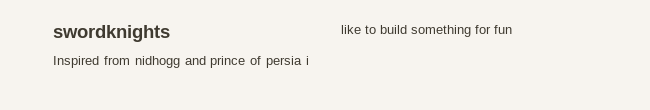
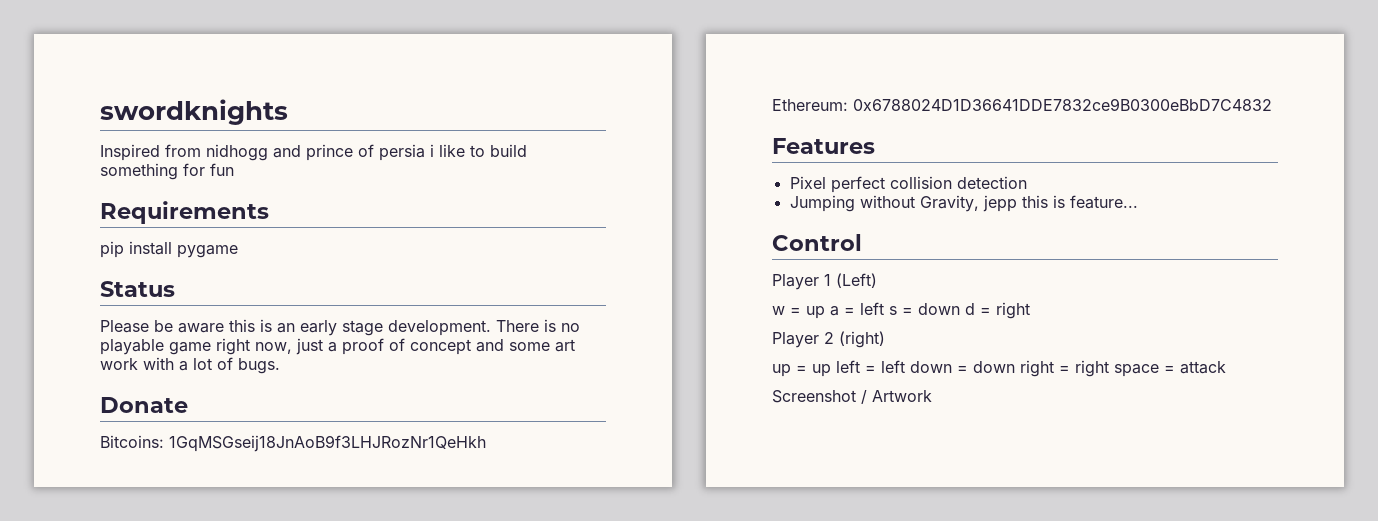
+ Requirements
+ pip install pygame
+ Status
+ Please be aware this is an early stage development. There is no playable game right now, just a proof of concept and some art work with a lot of bugs.
+ Donate
+ Bitcoins: 1GqMSGseij18JnAoB9f3LHJRozNr1QeHkh
+ Ethereum: 0x6788024D1D36641DDE7832ce9B0300eBbD7C4832
+ Features
+ Pixel perfect collision detection
+ Jumping without Gravity, jepp this is feature...
+ Control
+ Player 1 (Left)
+ w = up a = left s = down d = right
+ Player 2 (right)
+ up = up left = left down = down right = right space = attack
+ Screenshot / Artwork

